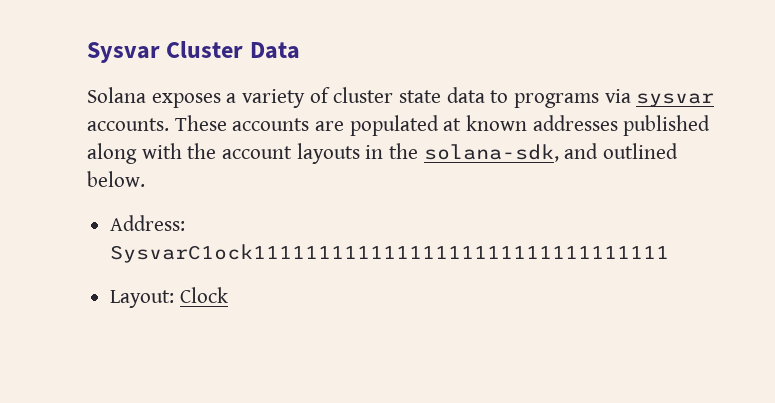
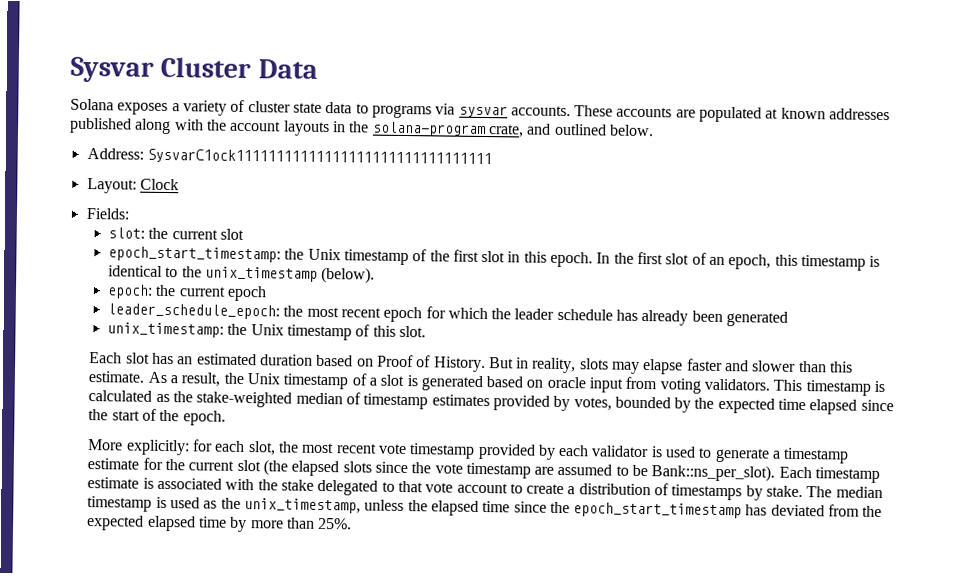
- These accounts are populated at known addresses published along with the account layouts in the solana-sdk, and outlined below.
+ These accounts are populated at known addresses published along with the account layouts in the solana-program crate, and outlined below.
+ Fields:
+ slot: the current slot
+ epoch_start_timestamp: the Unix timestamp of the first slot in this epoch. In the first slot of an epoch, this timestamp is identical to the unix_timestamp (below).
+ epoch: the current epoch
+ leader_schedule_epoch: the most recent epoch for which the leader schedule has already been generated
+ unix_timestamp: the Unix timestamp of this slot.
+ Each slot has an estimated duration based on Proof of History. But in reality, slots may elapse faster and slower than this estimate. As a result, the Unix timestamp of a slot is generated based on oracle input from voting validators. This timestamp is calculated as the stake-weighted median of timestamp estimates provided by votes, bounded by the expected time elapsed since the start of the epoch.
+ More explicitly: for each slot, the most recent vote timestamp provided by each validator is used to generate a timestamp estimate for the current slot (the elapsed slots since the vote timestamp are assumed to be Bank::ns_per_slot). Each timestamp estimate is associated with the stake delegated to that vote account to create a distribution of timestamps by stake. The median timestamp is used as the unix_timestamp, unless the elapsed time since the epoch_start_timestamp has deviated from the expected elapsed time by more than 25%.

